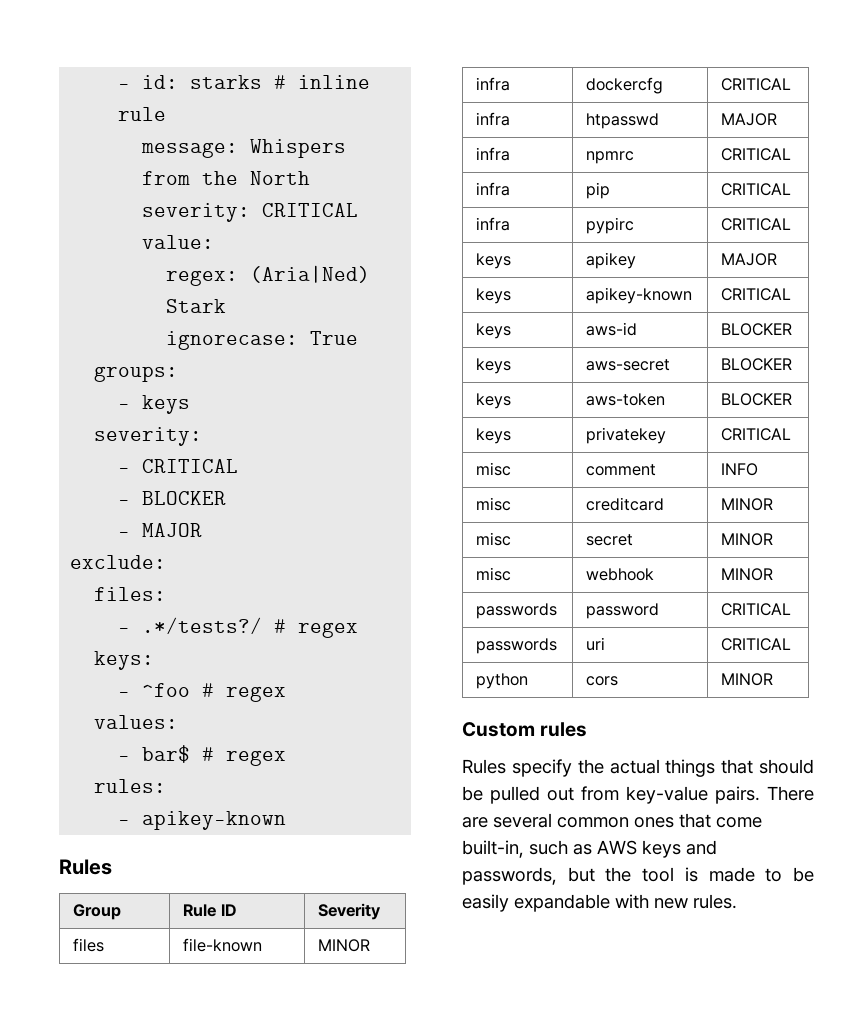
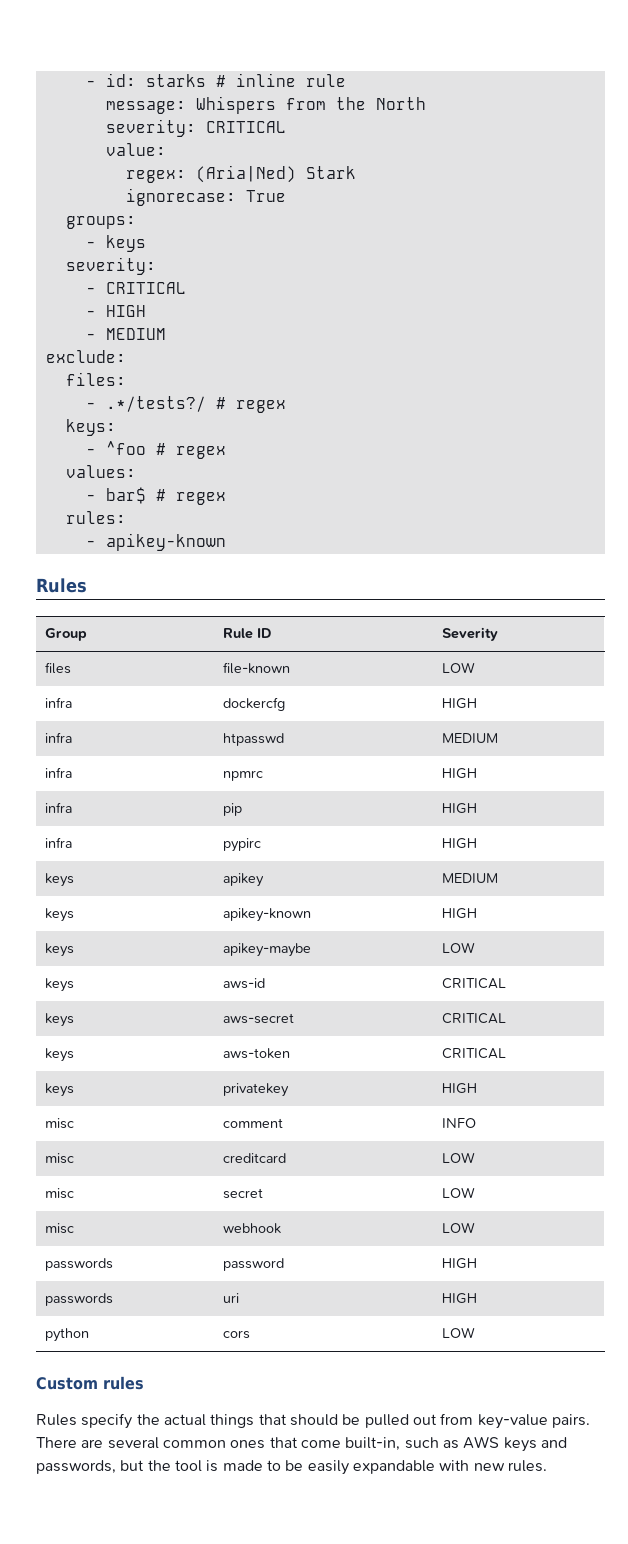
- - BLOCKER
- - MAJOR
+ - HIGH
+ - MEDIUM
- files | file-known | MINOR
+ files | file-known | LOW
- infra | dockercfg | CRITICAL
+ infra | dockercfg | HIGH
- infra | htpasswd | MAJOR
+ infra | htpasswd | MEDIUM
- infra | npmrc | CRITICAL
+ infra | npmrc | HIGH
- infra | pip | CRITICAL
+ infra | pip | HIGH
- infra | pypirc | CRITICAL
+ infra | pypirc | HIGH
- keys | apikey | MAJOR
+ keys | apikey | MEDIUM
- keys | apikey-known | CRITICAL
+ keys | apikey-known | HIGH
+ keys | apikey-maybe | LOW
- keys | aws-id | BLOCKER
+ keys | aws-id | CRITICAL
- keys | aws-secret | BLOCKER
+ keys | aws-secret | CRITICAL
- keys | aws-token | BLOCKER
+ keys | aws-token | CRITICAL
- keys | privatekey | CRITICAL
+ keys | privatekey | HIGH
- misc | creditcard | MINOR
+ misc | creditcard | LOW
- misc | secret | MINOR
+ misc | secret | LOW
- misc | webhook | MINOR
+ misc | webhook | LOW
- passwords | password | CRITICAL
+ passwords | password | HIGH
- passwords | uri | CRITICAL
+ passwords | uri | HIGH
- python | cors | MINOR
+ python | cors | LOW

